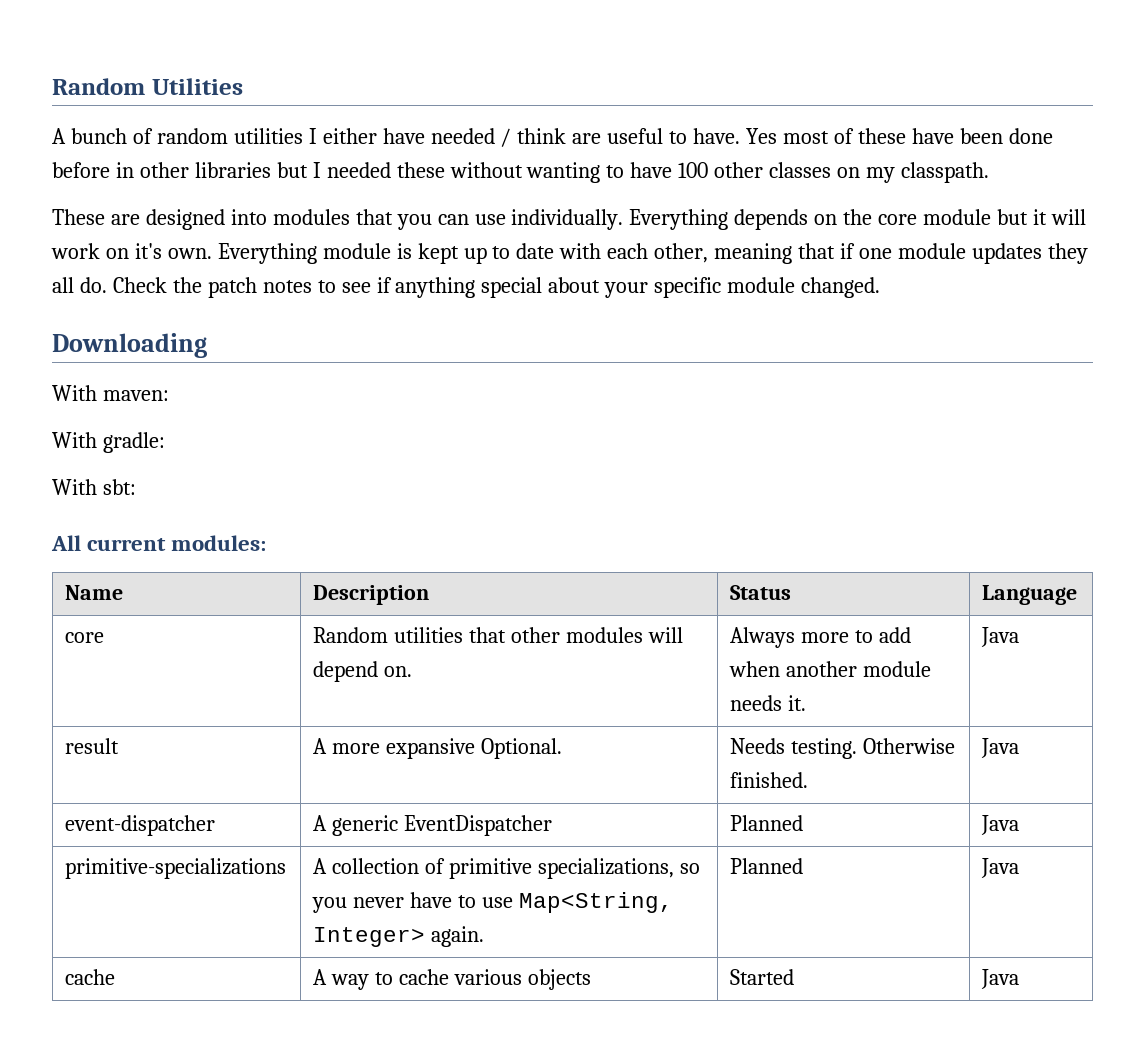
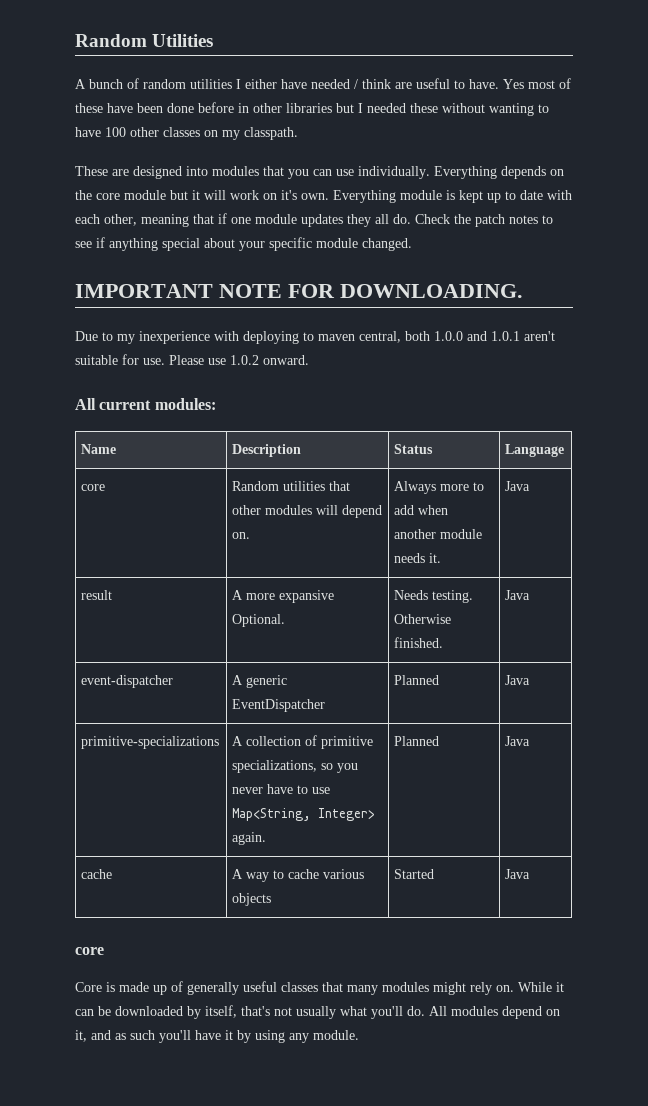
- Downloading
- With maven:
- With gradle:
- With sbt:
+ IMPORTANT NOTE FOR DOWNLOADING.
+ Due to my inexperience with deploying to maven central, both 1.0.0 and 1.0.1 aren't suitable for use. Please use 1.0.2 onward.
  cache | A way to cache various objects | Started | Java
+ core
+ Core is made up of generally useful classes that many modules might rely on. While it can be downloaded by itself, that's not usually what you'll do. All modules depend on it, and as such you'll have it by using any module.

